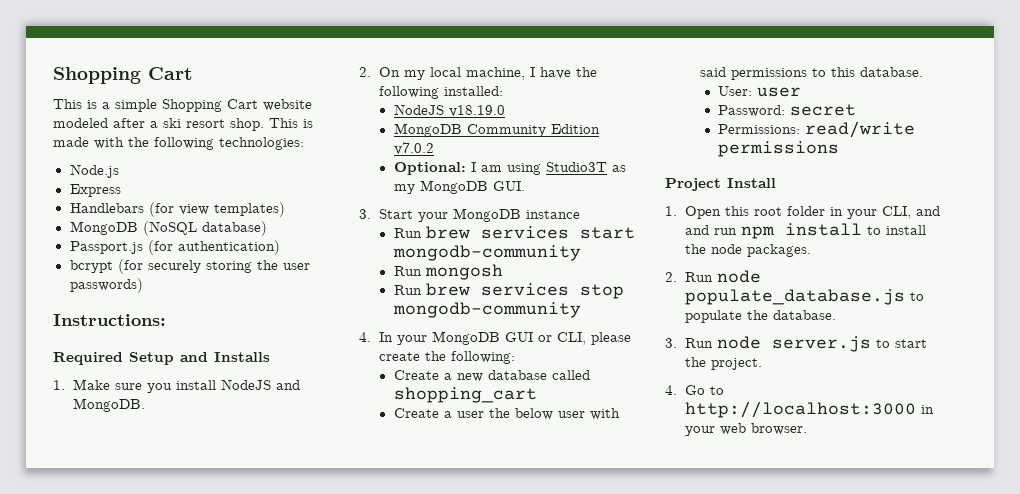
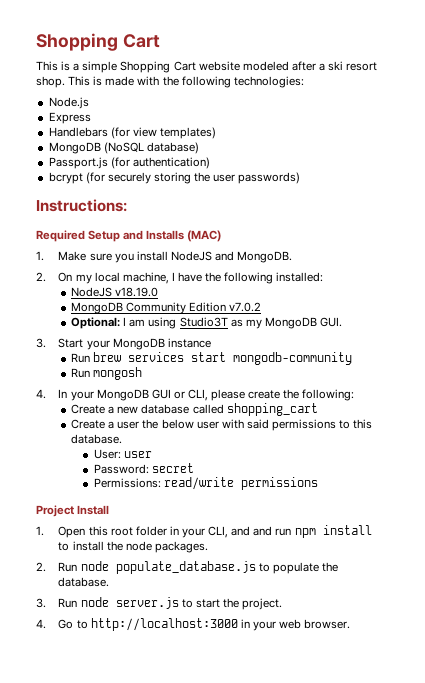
- Required Setup and Installs
+ Required Setup and Installs (MAC)
- Run brew services stop mongodb-community

